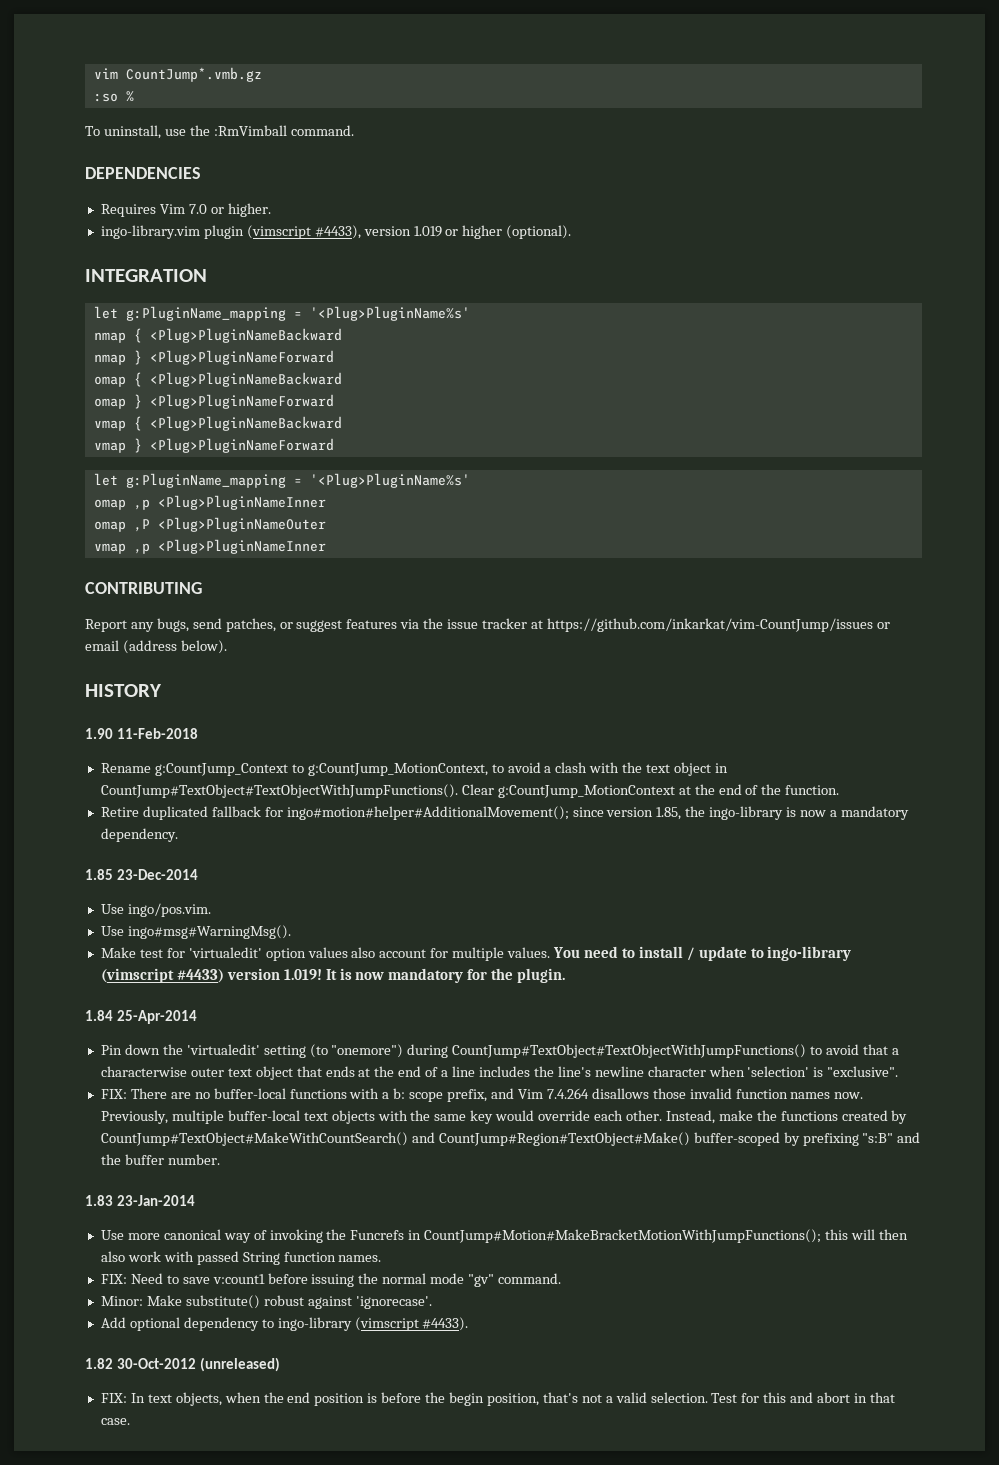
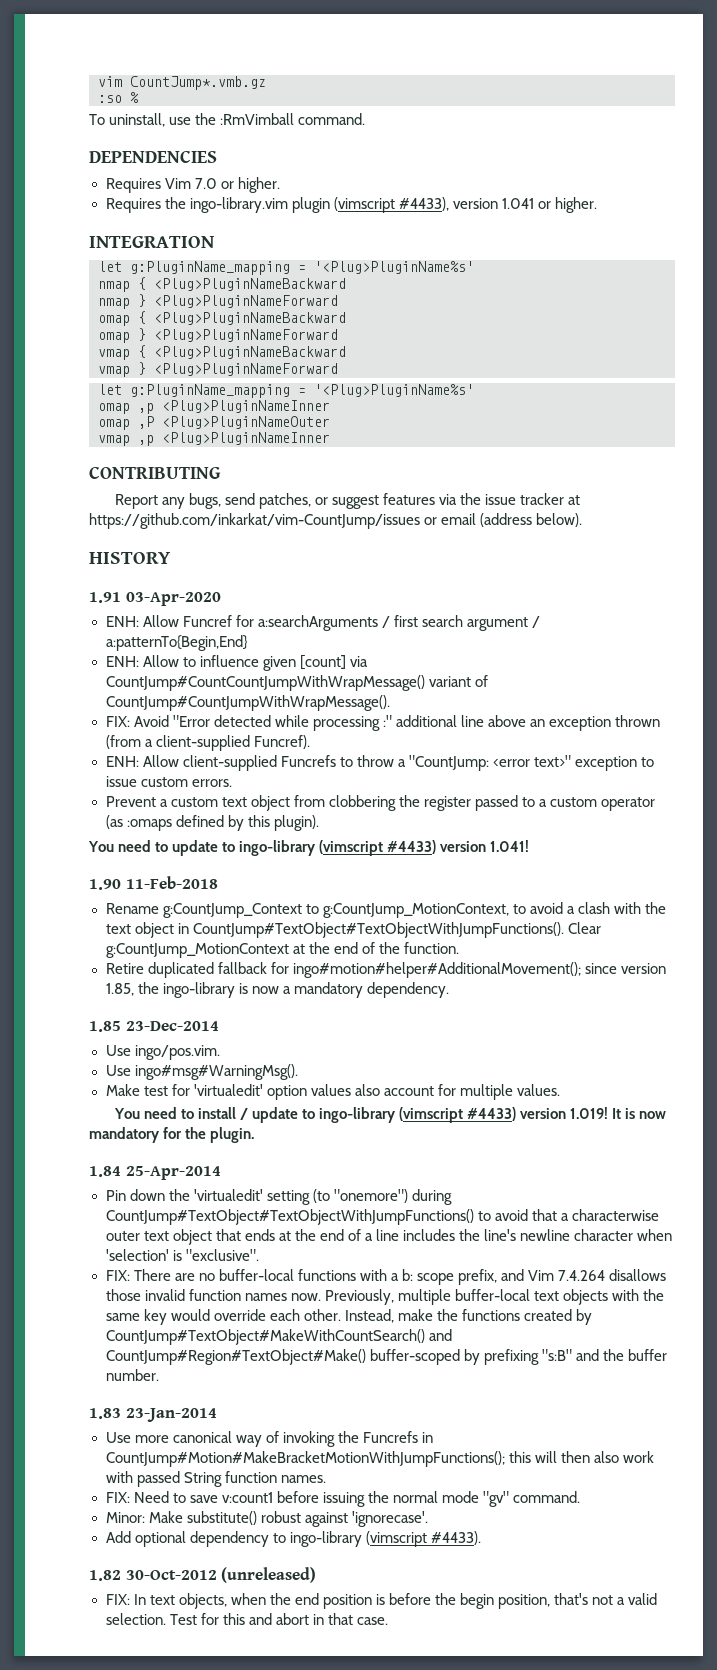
- ingo-library.vim plugin (vimscript #4433), version 1.019 or higher (optional).
+ Requires the ingo-library.vim plugin (vimscript #4433), version 1.041 or higher.
+ 1.91 03-Apr-2020
+ ENH: Allow Funcref for a:searchArguments / first search argument / a:patternTo{Begin,End}
+ ENH: Allow to influence given [count] via CountJump#CountCountJumpWithWrapMessage() variant of CountJump#CountJumpWithWrapMessage().
+ FIX: Avoid "Error detected while processing :" additional line above an exception thrown (from a client-supplied Funcref).
+ ENH: Allow client-supplied Funcrefs to throw a "CountJump: <error text>" exception to issue custom errors.
+ Prevent a custom text object from clobbering the register passed to a custom operator (as :omaps defined by this plugin).
+ You need to update to ingo-library (vimscript #4433) version 1.041!
- Make test for 'virtualedit' option values also account for multiple values. You need to install / update to ingo-library (vimscript #4433) version 1.019!
+ Make test for 'virtualedit' option values also account for multiple values.
+ You need to install / update to ingo-library (vimscript #4433) version 1.019!

